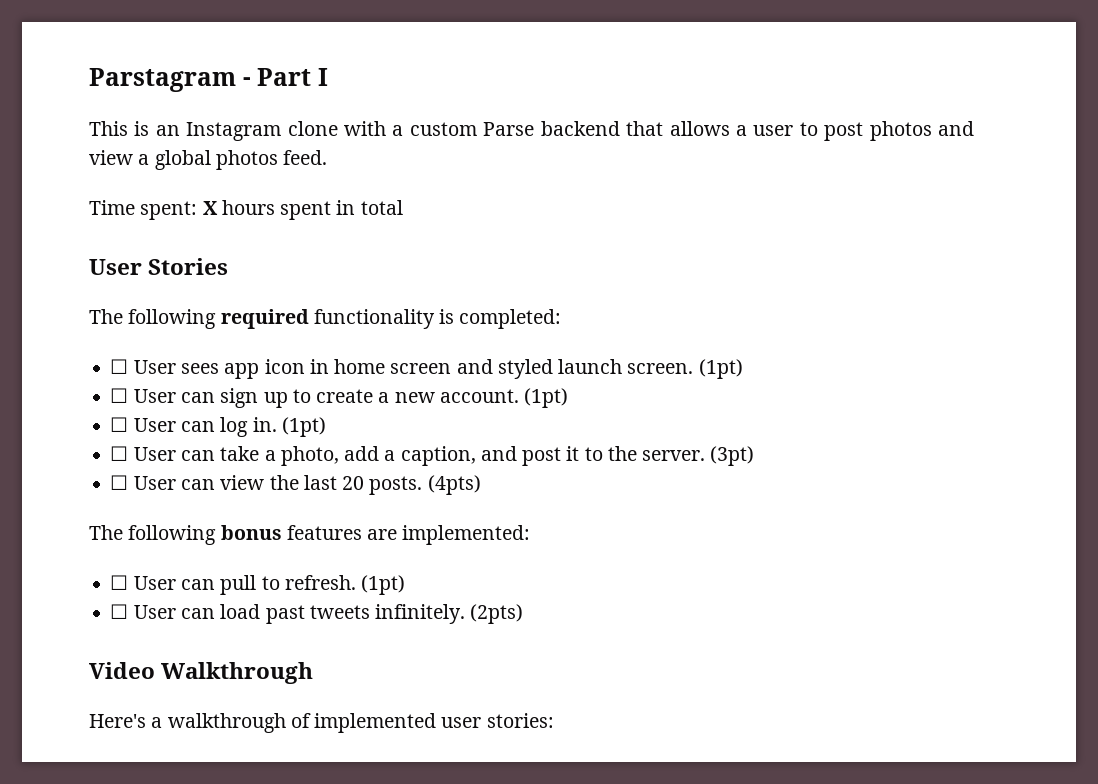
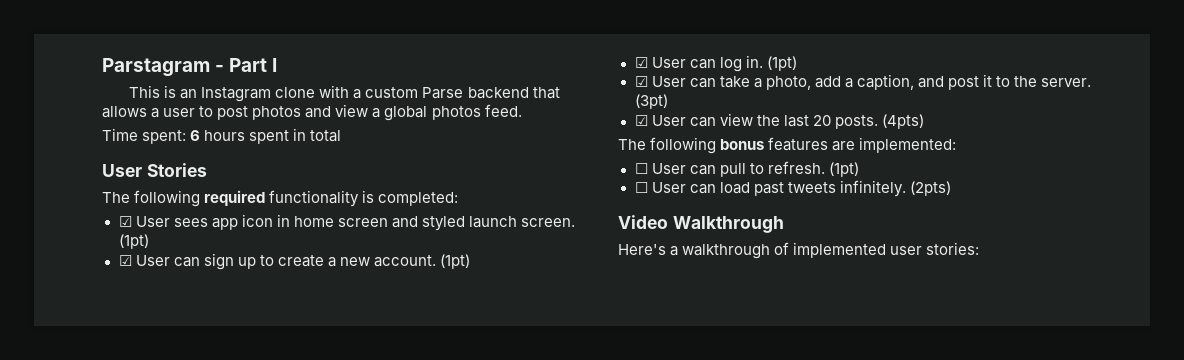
- Time spent: X hours spent in total
+ Time spent: 6 hours spent in total
- ☐ User sees app icon in home screen and styled launch screen.
+ ☑ User sees app icon in home screen and styled launch screen.
- ☐ User can sign up to create a new account.
+ ☑ User can sign up to create a new account.
- ☐ User can log in.
+ ☑ User can log in.
- ☐ User can take a photo, add a caption, and post it to the server.
+ ☑ User can take a photo, add a caption, and post it to the server.
- ☐ User can view the last 20 posts.
+ ☑ User can view the last 20 posts.

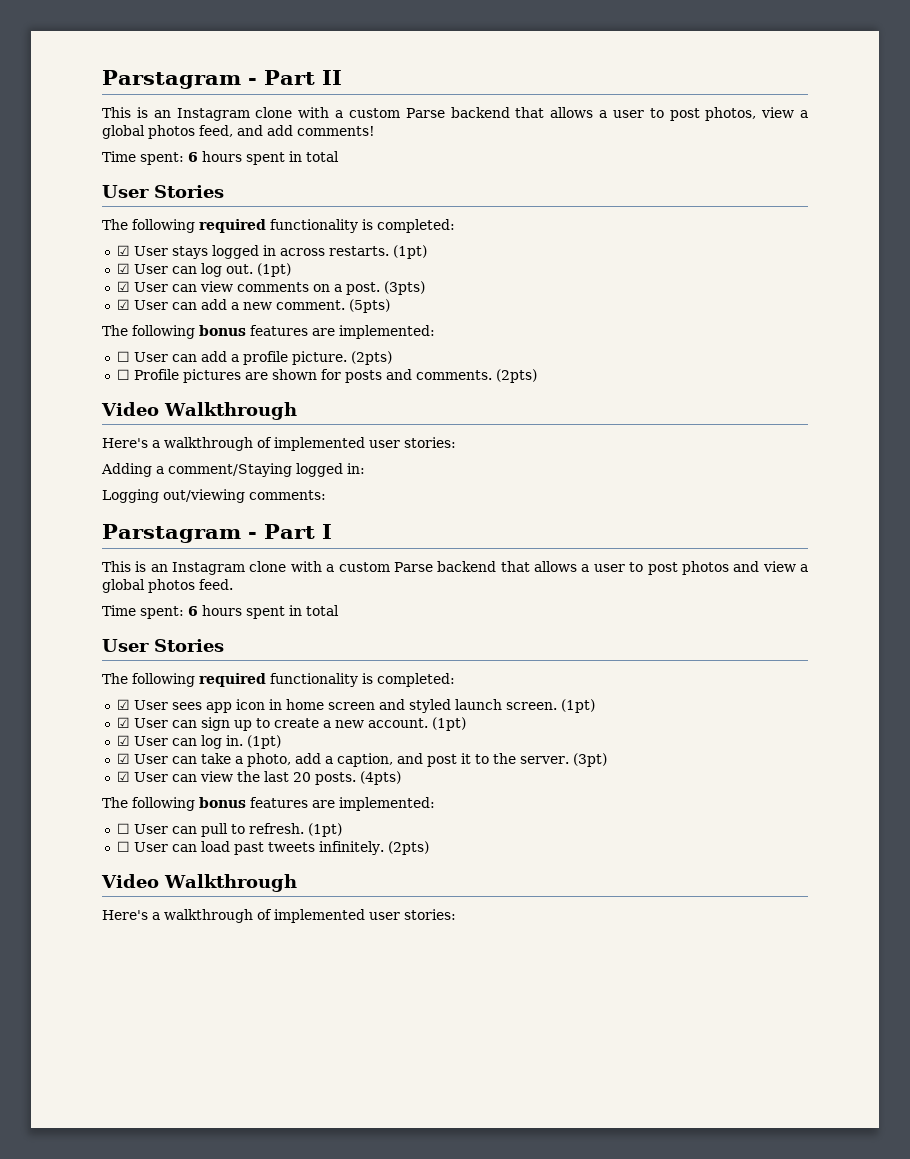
+ Parstagram - Part II
+ This is an Instagram clone with a custom Parse backend that allows a user to post photos, view a global photos feed, and add comments!
+ Time spent: 6 hours spent in total
+ User Stories
+ The following required functionality is completed:
+ ☑ User stays logged in across restarts. (1pt)
+ ☑ User can log out. (1pt)
+ ☑ User can view comments on a post. (3pts)
+ ☑ User can add a new comment. (5pts)
+ The following bonus features are implemented:
+ ☐ User can add a profile picture. (2pts)
+ ☐ Profile pictures are shown for posts and comments. (2pts)
+ Video Walkthrough
+ Here's a walkthrough of implemented user stories:
+ Adding a comment/Staying logged in:
+ Logging out/viewing comments:

